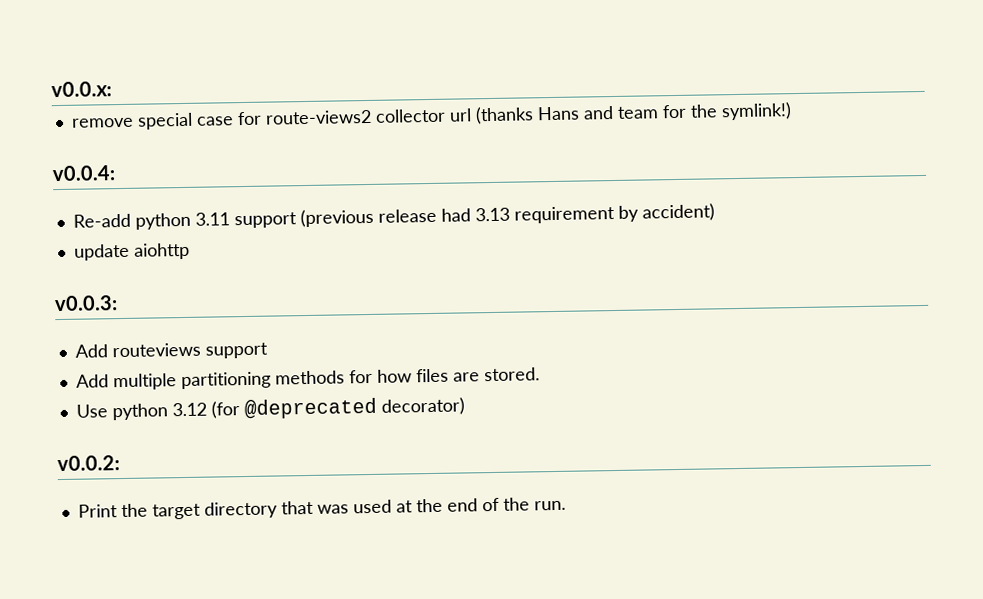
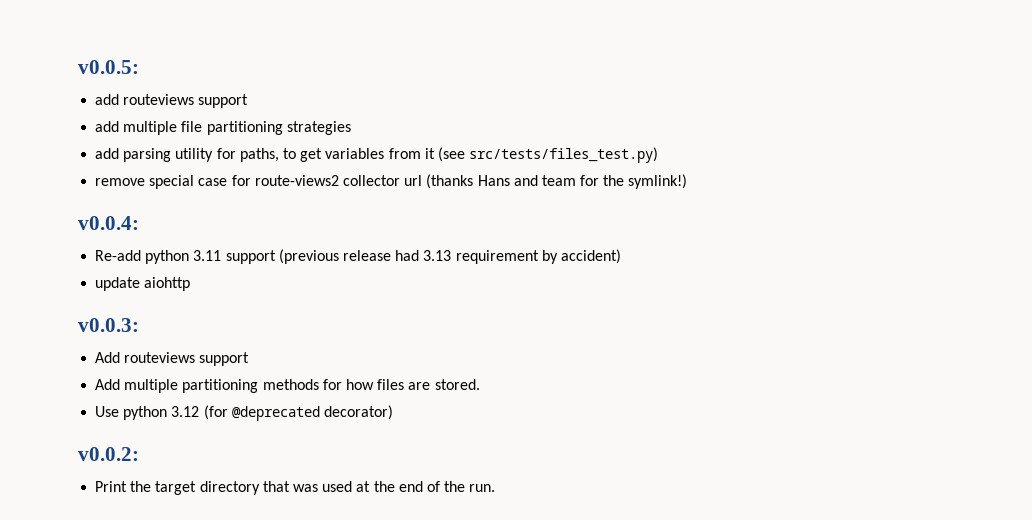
- v0.0.x:
+ v0.0.5:
+ add routeviews support
+ add multiple file partitioning strategies
+ add parsing utility for paths, to get variables from it (see src/tests/files_test.py)

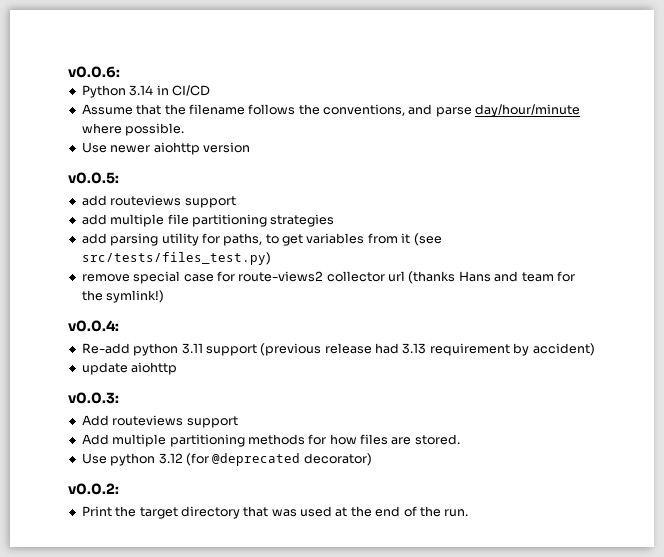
+ v0.0.6:
+ Python 3.14 in CI/CD
+ Assume that the filename follows the conventions, and parse day/hour/minute where possible.
+ Use newer aiohttp version

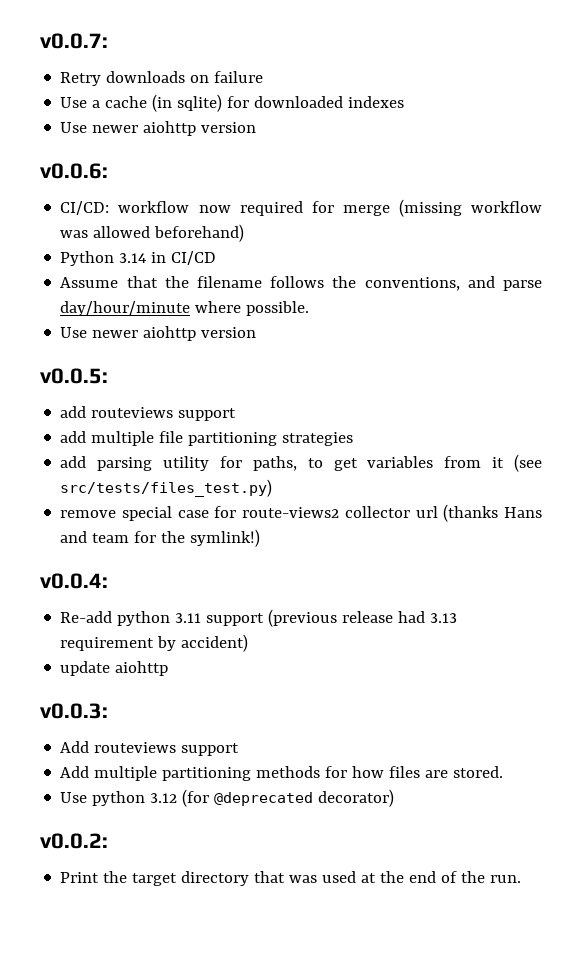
+ v0.0.7:
+ Retry downloads on failure
+ Use a cache (in sqlite) for downloaded indexes
+ Use newer aiohttp version
  v0.0.6:
+ CI/CD: workflow now required for merge (missing workflow was allowed beforehand)

